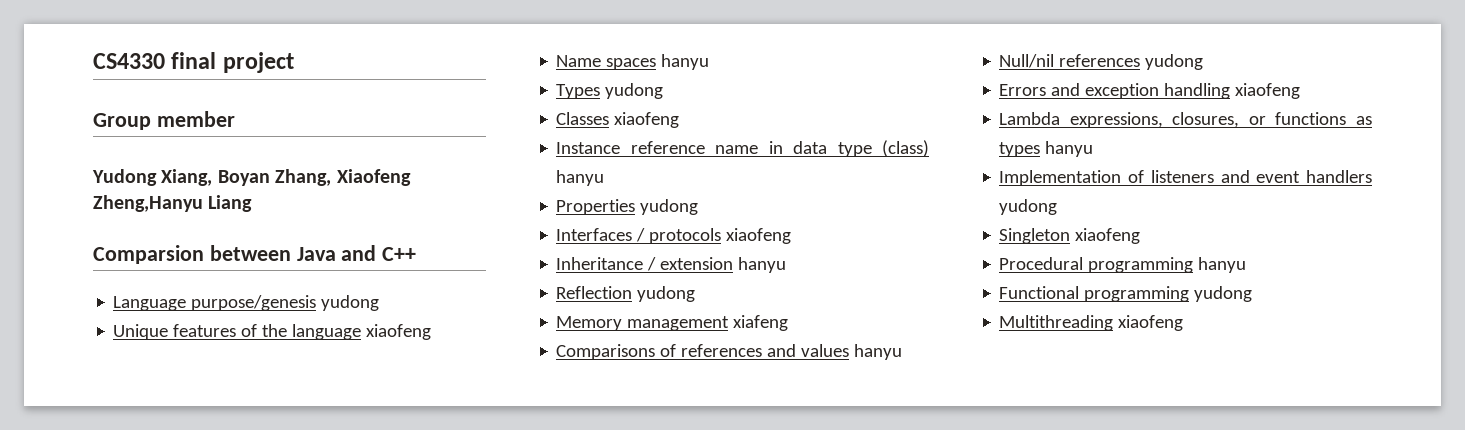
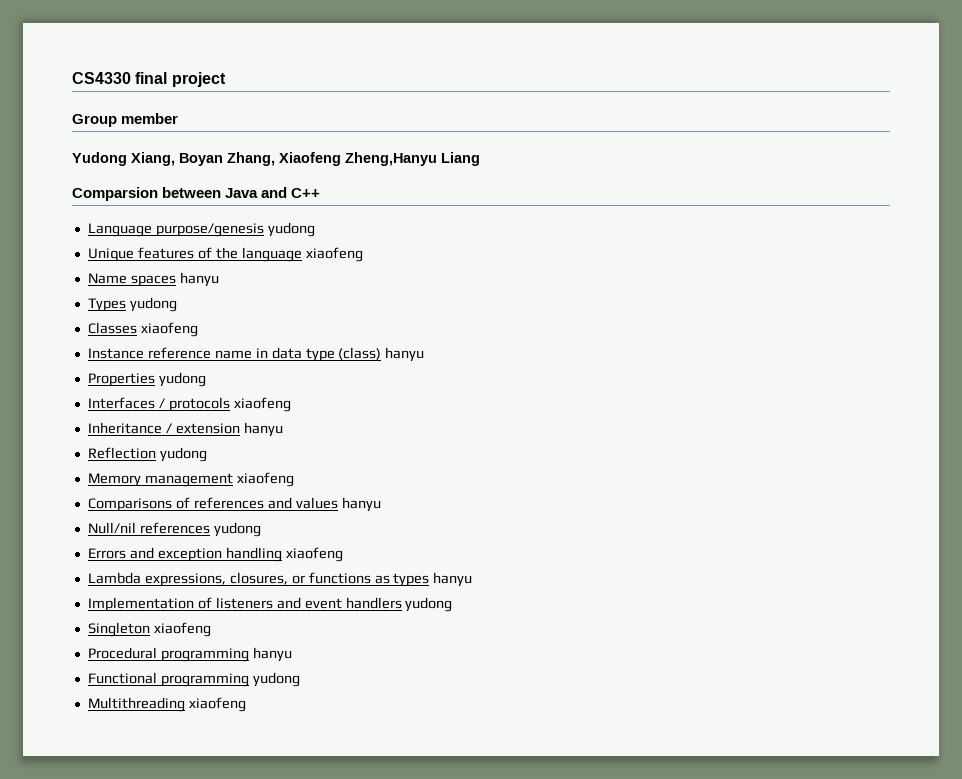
- Memory management xiafeng
+ Memory management xiaofeng

